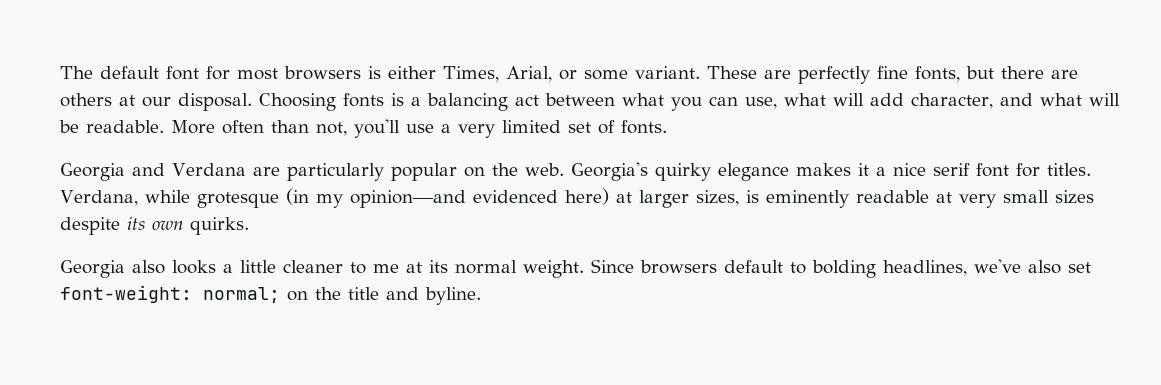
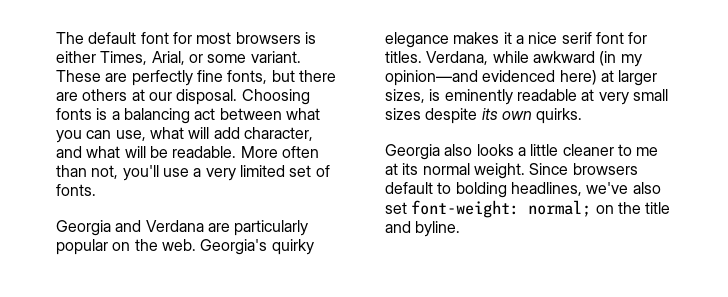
- Verdana, while grotesque (in my opinion—and evidenced here) at larger sizes, is eminently readable at very small sizes despite its own quirks.
+ Verdana, while awkward (in my opinion—and evidenced here) at larger sizes, is eminently readable at very small sizes despite its own quirks.

